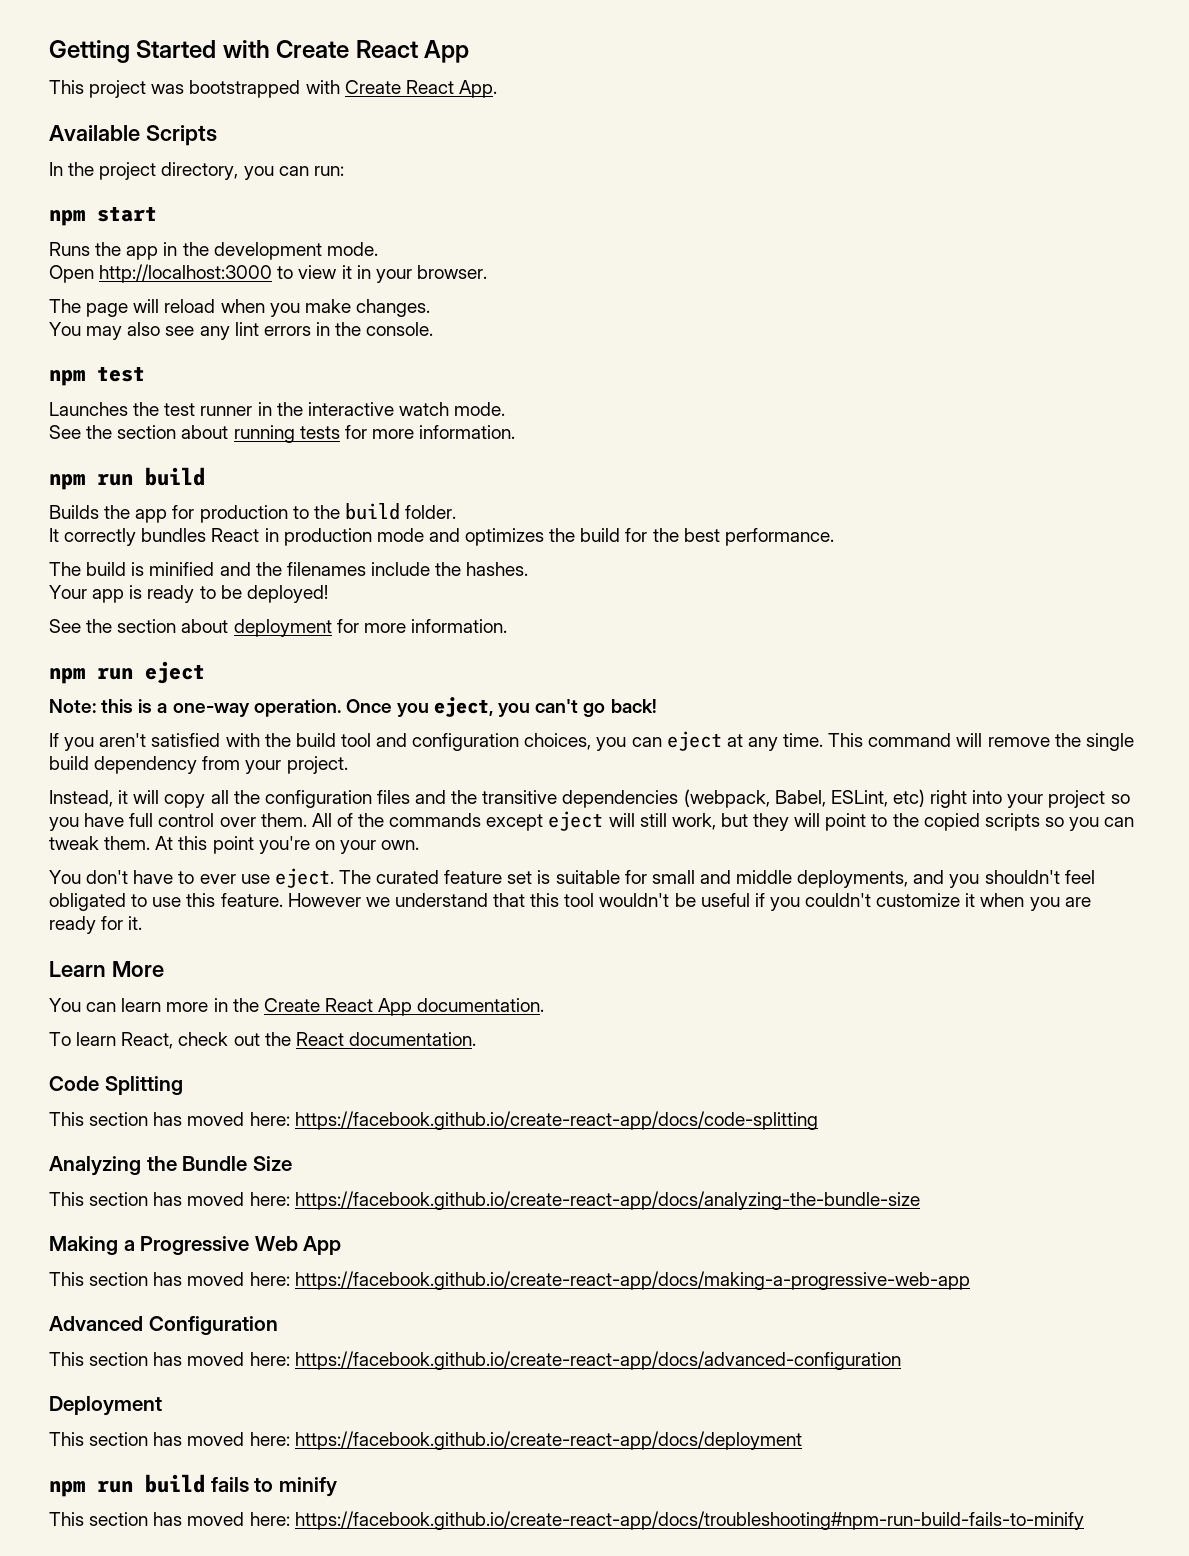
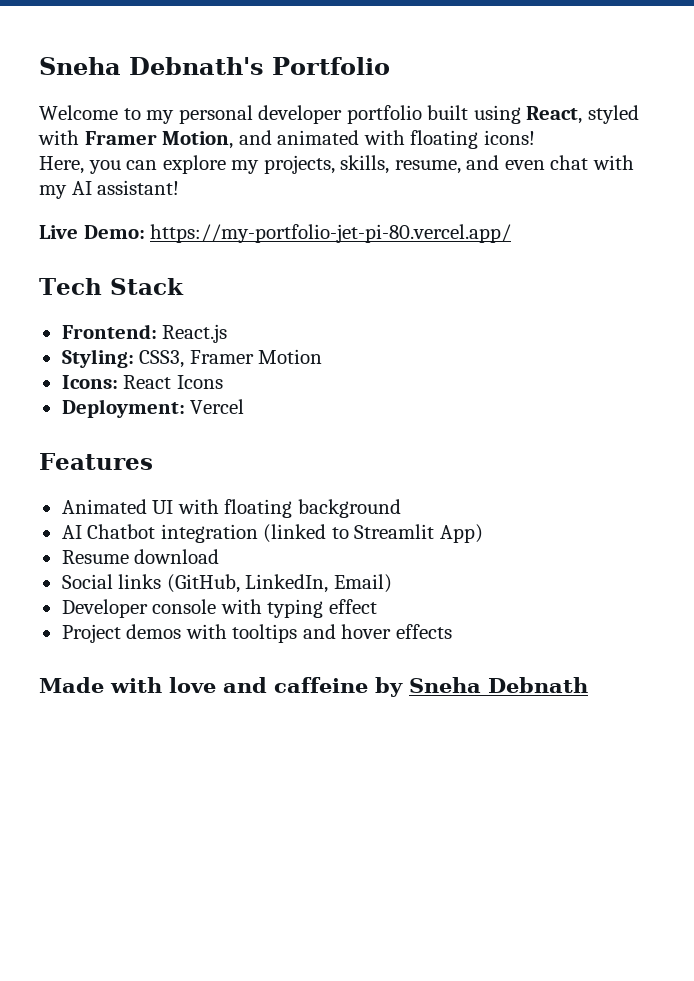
- Getting Started with Create React App
- This project was bootstrapped with Create React App.
- Available Scripts
- In the project directory, you can run:
- npm start
- Runs the app in the development mode.
- Open http://localhost:3000 to view it in your browser.
- The page will reload when you make changes.
- You may also see any lint errors in the console.
- npm test
- Launches the test runner in the interactive watch mode.
- See the section about running tests for more information.
- npm run build
- Builds the app for production to the build folder.
- It correctly bundles React in production mode and optimizes the build for the best performance.
- The build is minified and the filenames include the hashes.
- Your app is ready to be deployed!
- See the section about deployment for more information.
- npm run eject
- Note: this is a one-way operation. Once you eject, you can't go back!
- If you aren't satisfied with the build tool and configuration choices, you can eject at any time. This command will remove the single build dependency from your project.
- Instead, it will copy all the configuration files and the transitive dependencies (webpack, Babel, ESLint, etc) right into your project so you have full control over them. All of the commands except eject will still work, but they will point to the copied scripts so you can tweak them. At this point you're on your own.
- You don't have to ever use eject. The curated feature set is suitable for small and middle deployments, and you shouldn't feel obligated to use this feature. However we understand that this tool wouldn't be useful if you couldn't customize it when you are ready for it.
- Learn More
- You can learn more in the Create React App documentation.
- To learn React, check out the React documentation.
- Code Splitting
- This section has moved here: https://facebook.github.io/create-react-app/docs/code-splitting
- Analyzing the Bundle Size
- This section has moved here: https://facebook.github.io/create-react-app/docs/analyzing-the-bundle-size
- Making a Progressive Web App
- This section has moved here: https://facebook.github.io/create-react-app/docs/making-a-progressive-web-app
- Advanced Configuration
- This section has moved here: https://facebook.github.io/create-react-app/docs/advanced-configuration
- Deployment
- This section has moved here: https://facebook.github.io/create-react-app/docs/deployment
- npm run build fails to minify
- This section has moved here: https://facebook.github.io/create-react-app/docs/troubleshooting#npm-run-build-fails-to-minify
+ Sneha Debnath's Portfolio
+ Welcome to my personal developer portfolio built using React, styled with Framer Motion, and animated with floating icons!
+ Here, you can explore my projects, skills, resume, and even chat with my AI assistant!
+ Live Demo: https://my-portfolio-jet-pi-80.vercel.app/
+ Tech Stack
+ Frontend: React.js
+ Styling: CSS3, Framer Motion
+ Icons: React Icons
+ Deployment: Vercel
+ Features
+ Animated UI with floating background
+ AI Chatbot integration (linked to Streamlit App)
+ Resume download
+ Social links (GitHub, LinkedIn, Email)
+ Developer console with typing effect
+ Project demos with tooltips and hover effects
+ Made with love and caffeine by Sneha Debnath

